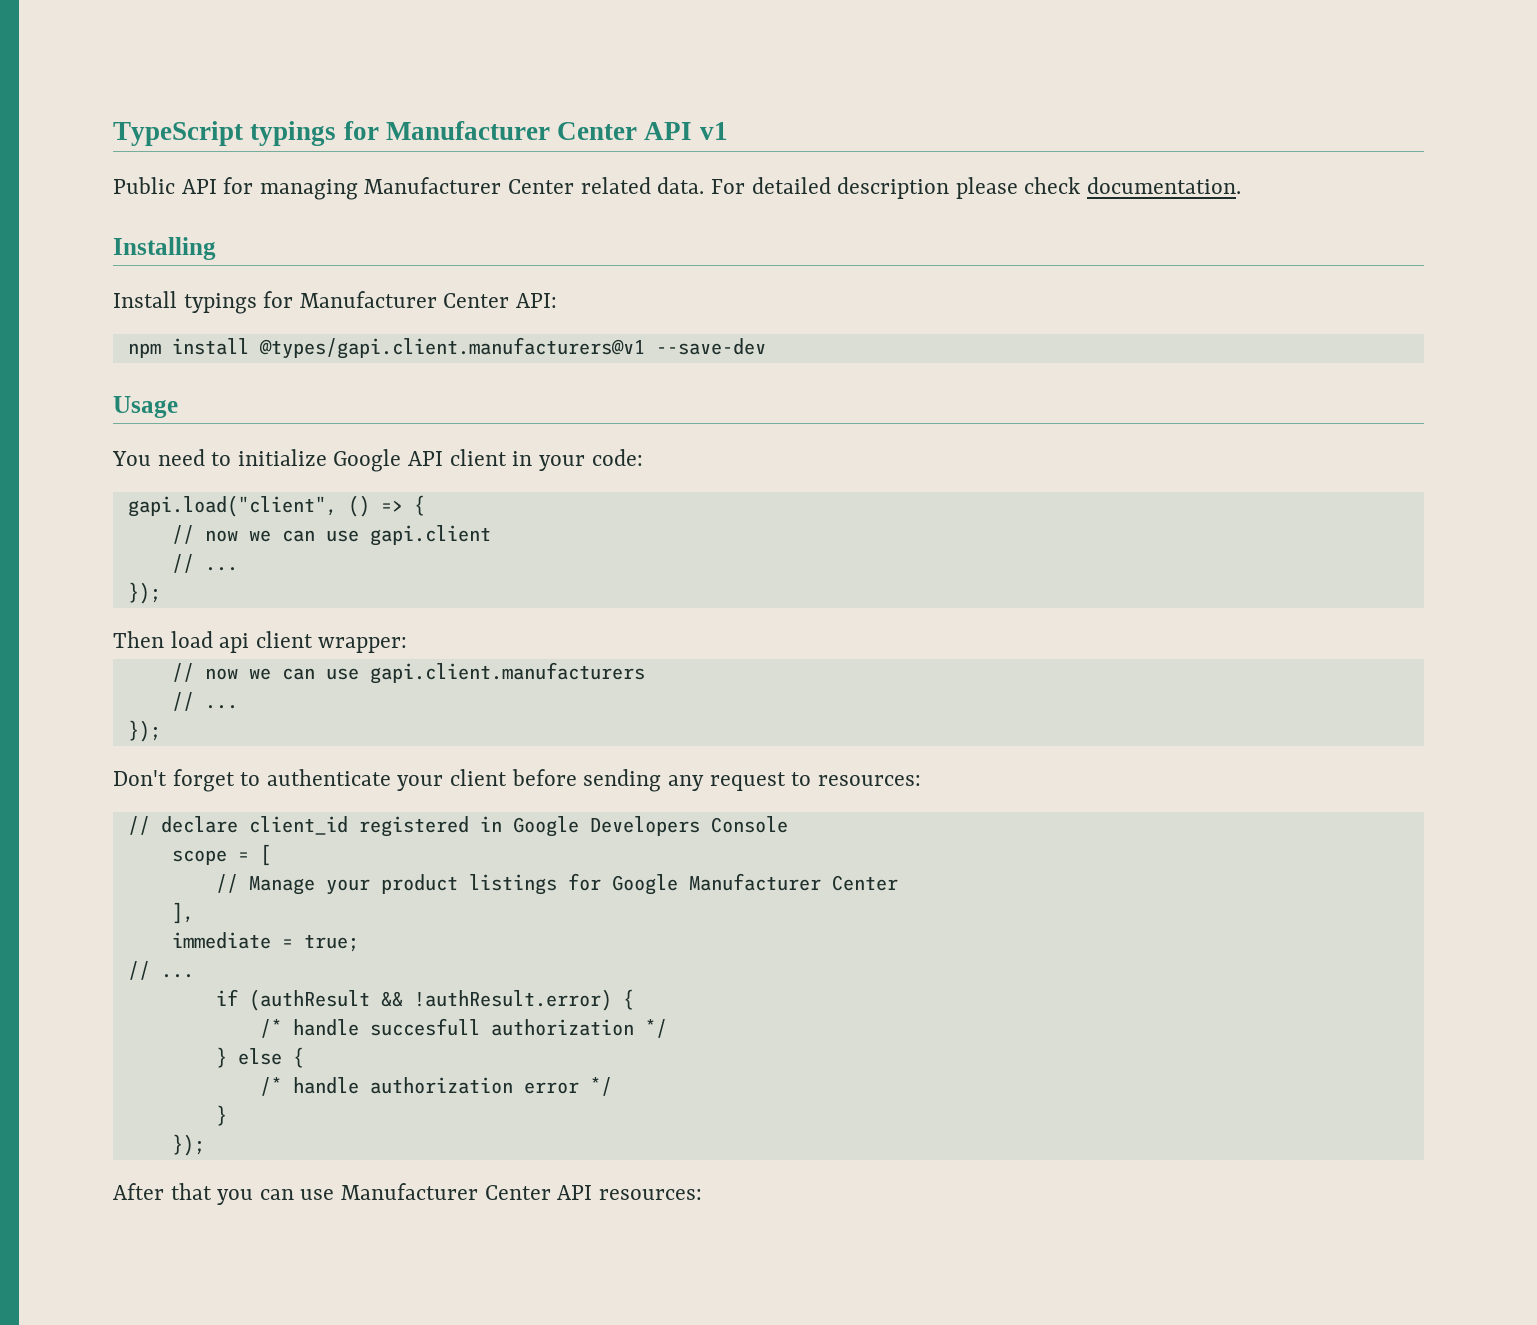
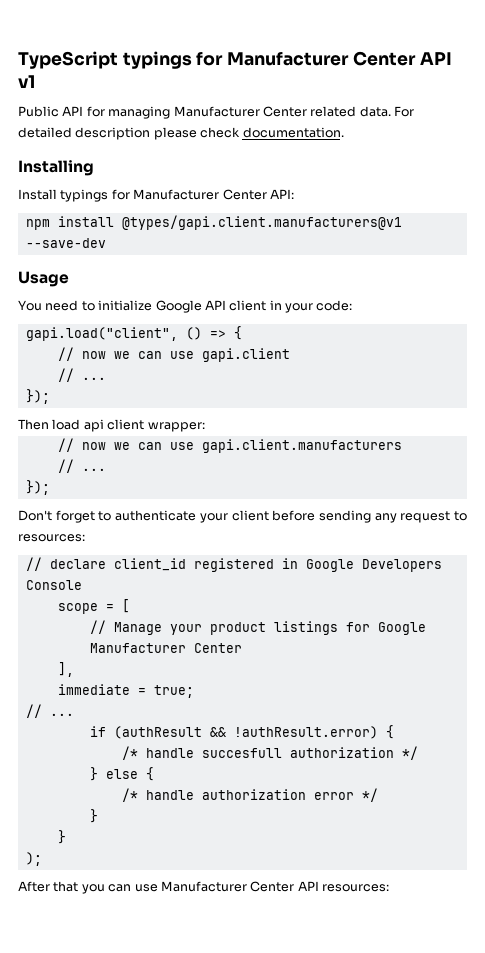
  /* handle authorization error */
  }
- });
+ }
+ );

